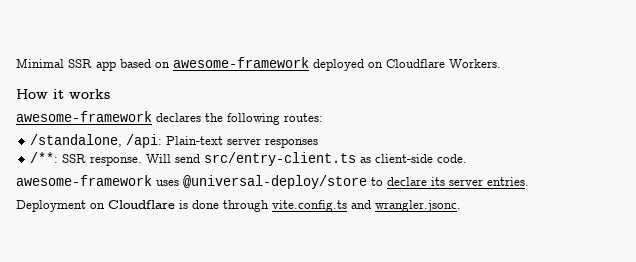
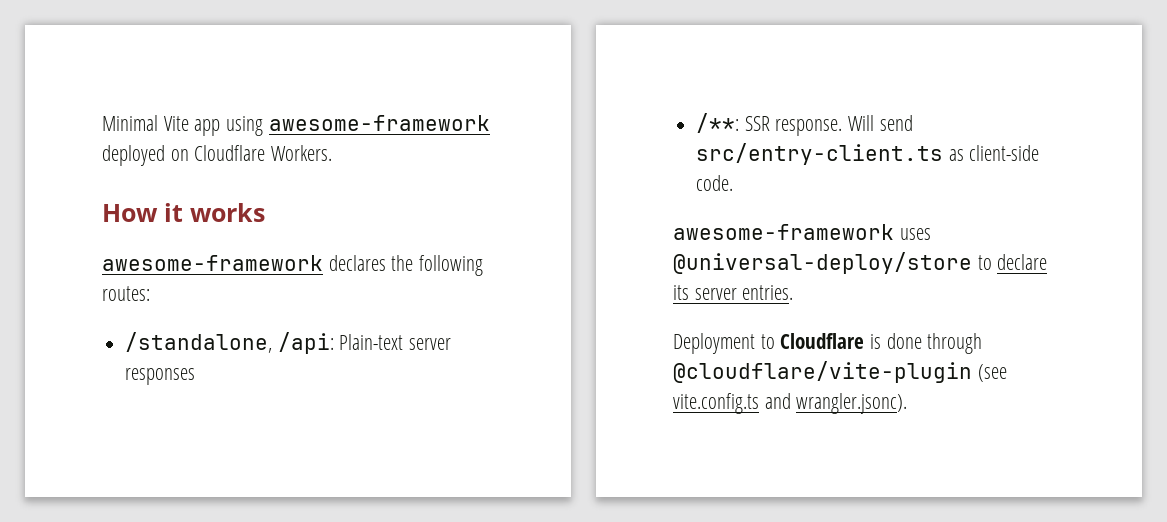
- Minimal SSR app based on awesome-framework deployed on Cloudflare Workers.
+ Minimal Vite app using awesome-framework deployed on Cloudflare Workers.
- Deployment on Cloudflare is done through vite.config.ts and wrangler.jsonc.
+ Deployment to Cloudflare is done through @cloudflare/vite-plugin (see vite.config.ts and wrangler.jsonc).

